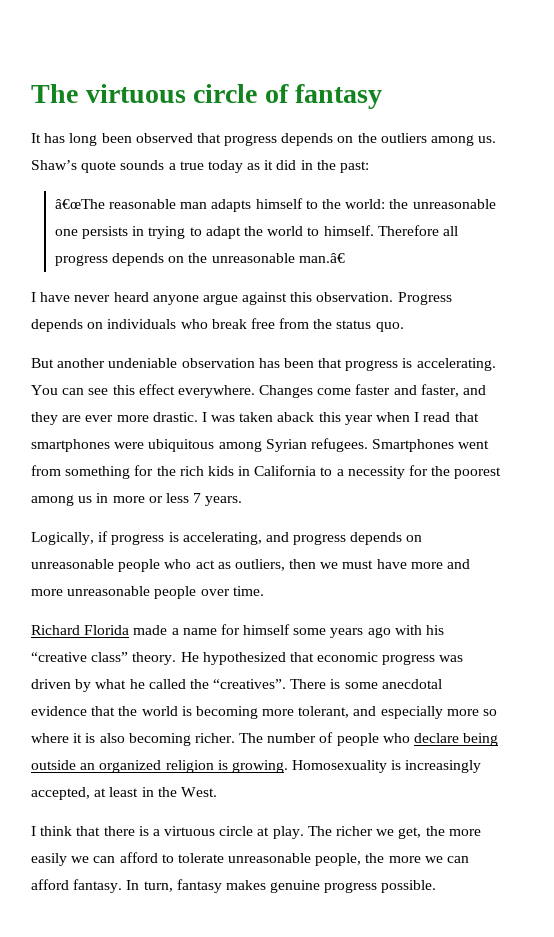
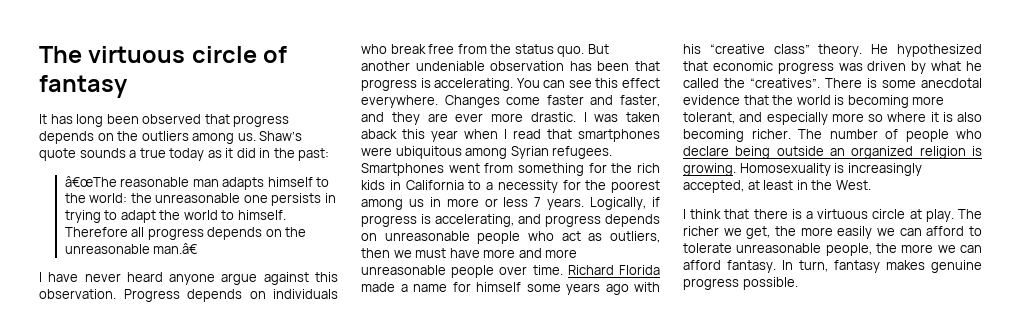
- Progress depends on individuals who break free from the status quo.
- But another undeniable observation has been that progress is accelerating.
+ Progress depends on individuals who break free from the status quo. But another undeniable observation has been that progress is accelerating.
- Smartphones went from something for the rich kids in California to a necessity for the poorest among us in more or less 7 years.
- Logically, if progress is accelerating, and progress depends on unreasonable people who act as outliers, then we must have more and more unreasonable people over time.
- Richard Florida made a name for himself some years ago with his “creative class” theory.
+ Smartphones went from something for the rich kids in California to a necessity for the poorest among us in more or less 7 years. Logically, if progress is accelerating, and progress depends on unreasonable people who act as outliers, then we must have more and more unreasonable people over time. Richard Florida made a name for himself some years ago with his “creative class” theory.

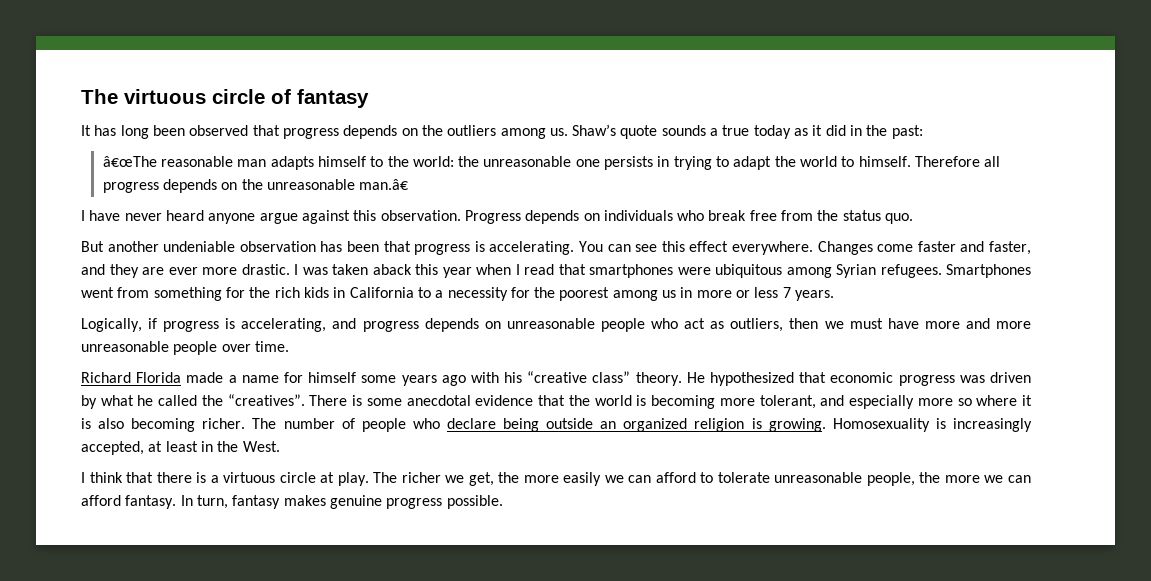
- Progress depends on individuals who break free from the status quo. But another undeniable observation has been that progress is accelerating.
+ Progress depends on individuals who break free from the status quo.
+ But another undeniable observation has been that progress is accelerating.
- Smartphones went from something for the rich kids in California to a necessity for the poorest among us in more or less 7 years. Logically, if progress is accelerating, and progress depends on unreasonable people who act as outliers, then we must have more and more unreasonable people over time. Richard Florida made a name for himself some years ago with his “creative class” theory.
+ Smartphones went from something for the rich kids in California to a necessity for the poorest among us in more or less 7 years.
+ Logically, if progress is accelerating, and progress depends on unreasonable people who act as outliers, then we must have more and more unreasonable people over time.
+ Richard Florida made a name for himself some years ago with his “creative class” theory.

